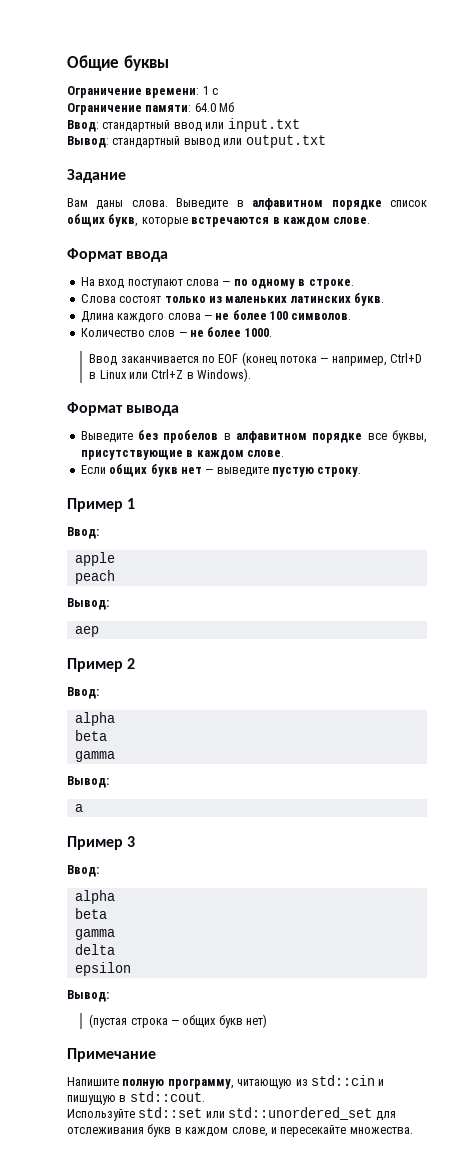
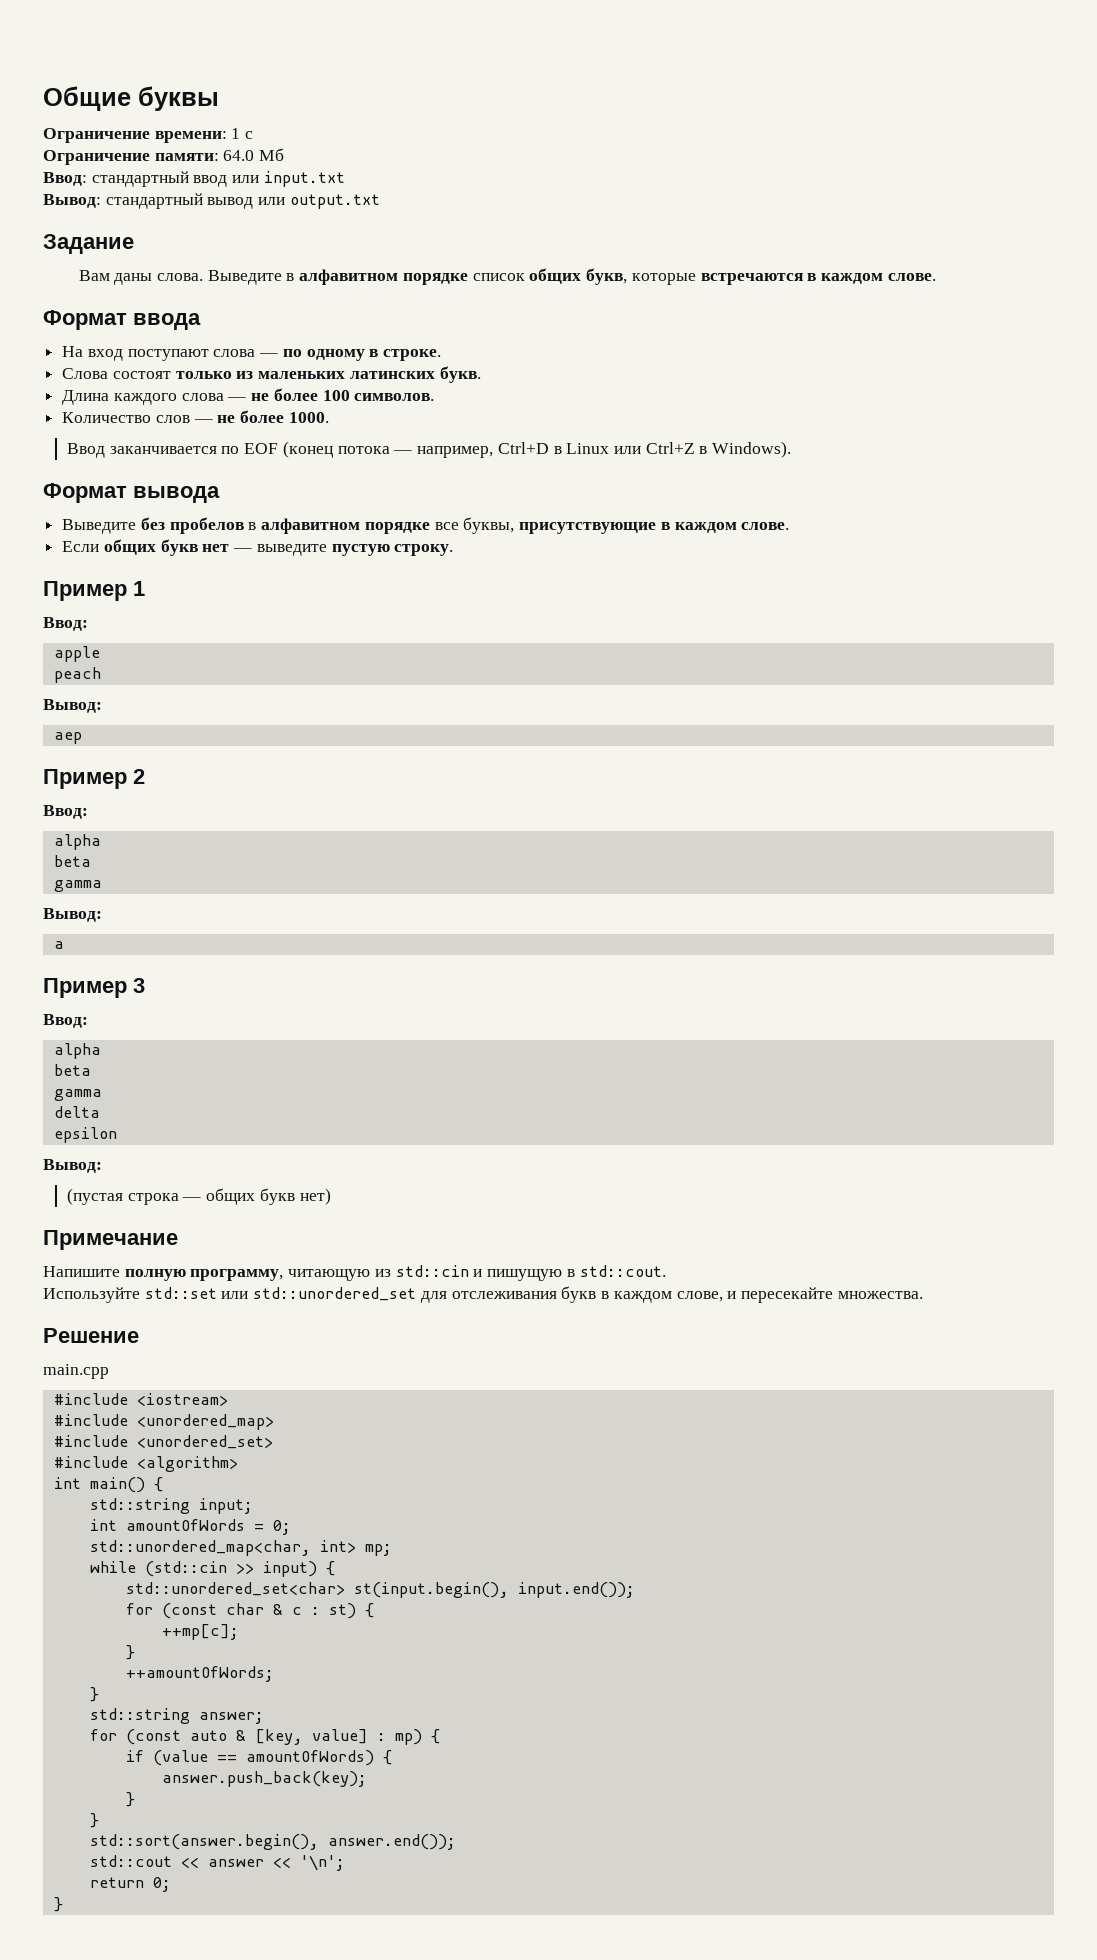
+ Решение
+ main.cpp
+ #include <iostream>
+ #include <unordered_map>
+ #include <unordered_set>
+ #include <algorithm>
+ int main() {
+ std::string input;
+ int amountOfWords = 0;
+ std::unordered_map<char, int> mp;
+ while (std::cin >> input) {
+ std::unordered_set<char> st(input.begin(), input.end());
+ for (const char & c : st) {
+ ++mp[c];
+ }
+ ++amountOfWords;
+ }
+ std::string answer;
+ for (const auto & [key, value] : mp) {
+ if (value == amountOfWords) {
+ answer.push_back(key);
+ }
+ }
+ std::sort(answer.begin(), answer.end());
+ std::cout << answer << '\n';
+ return 0;
+ }

